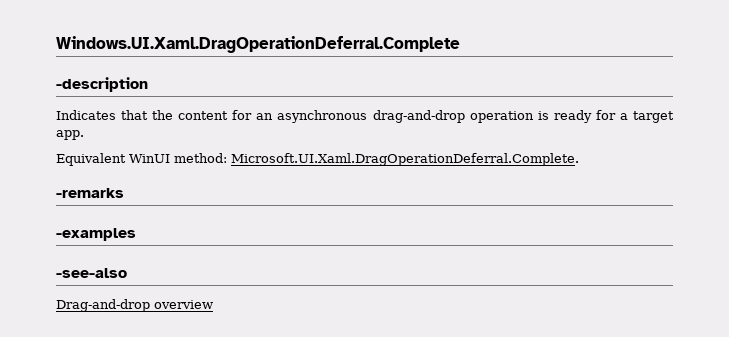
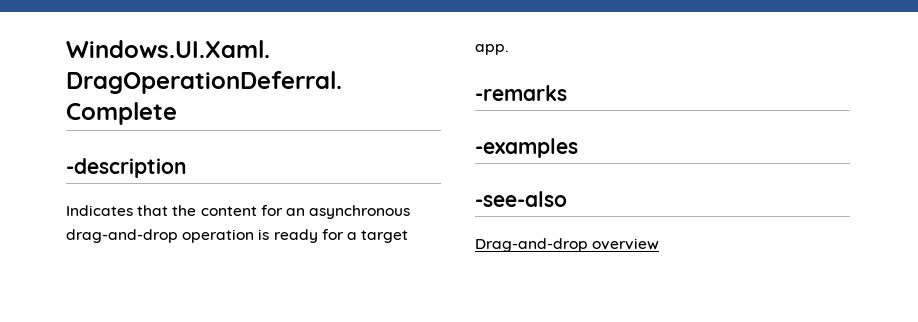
- Equivalent WinUI method: Microsoft.UI.Xaml.DragOperationDeferral.Complete.

